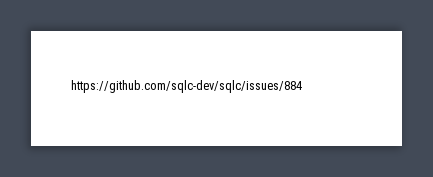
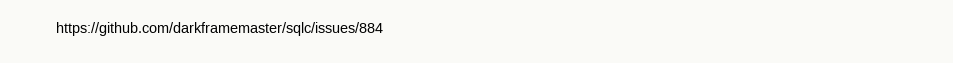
- https://github.com/sqlc-dev/sqlc/issues/884
+ https://github.com/darkframemaster/sqlc/issues/884

